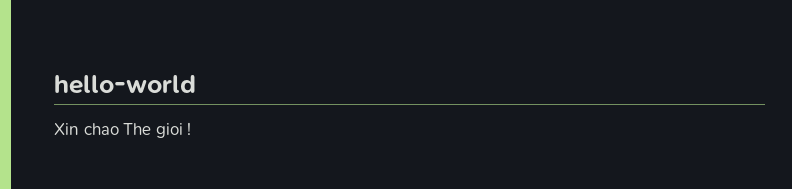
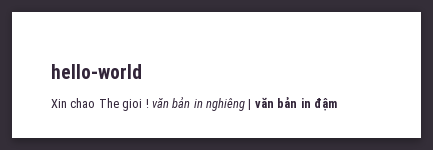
- Xin chao The gioi !
+ Xin chao The gioi ! văn bản in nghiêng | văn bản in đậm

